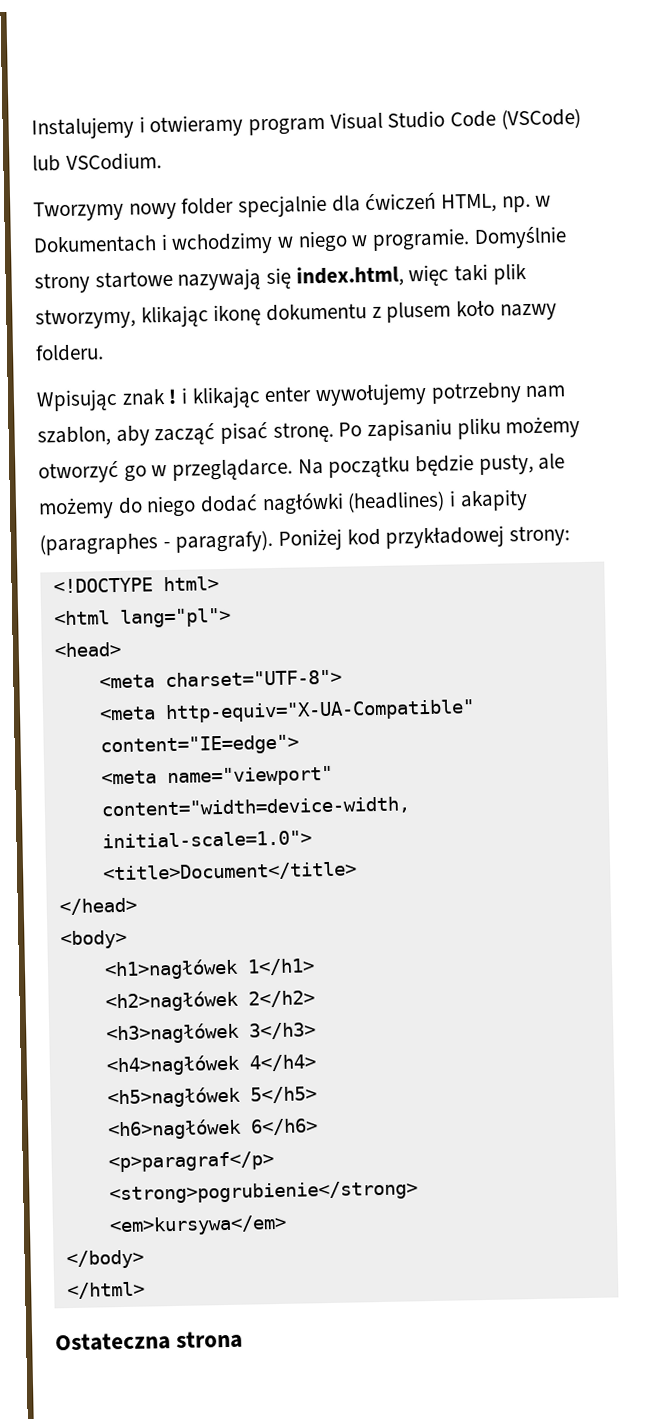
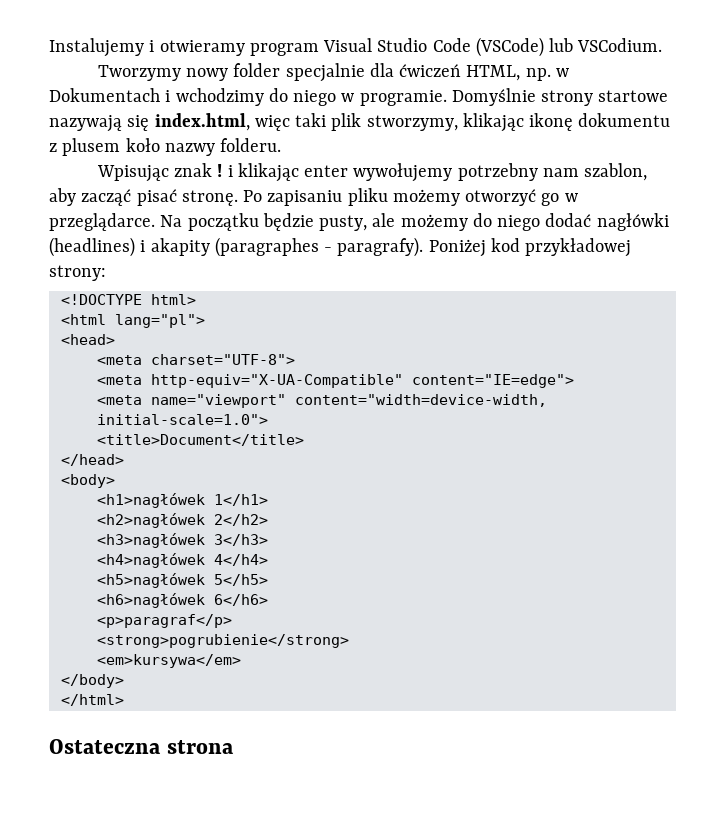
- Tworzymy nowy folder specjalnie dla ćwiczeń HTML, np. w Dokumentach i wchodzimy w niego w programie.
+ Tworzymy nowy folder specjalnie dla ćwiczeń HTML, np. w Dokumentach i wchodzimy do niego w programie.

